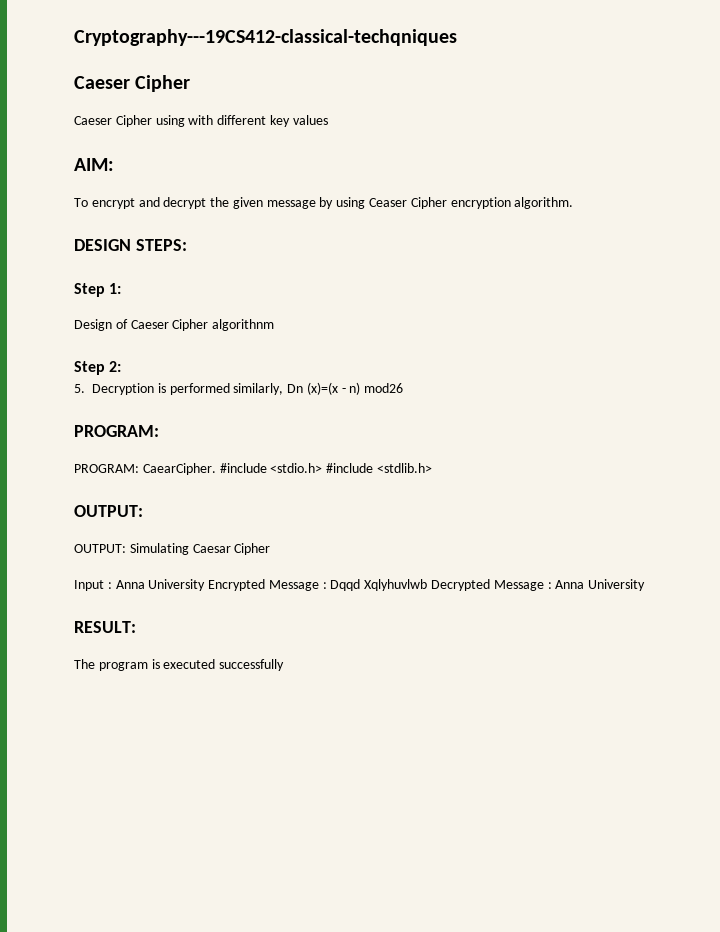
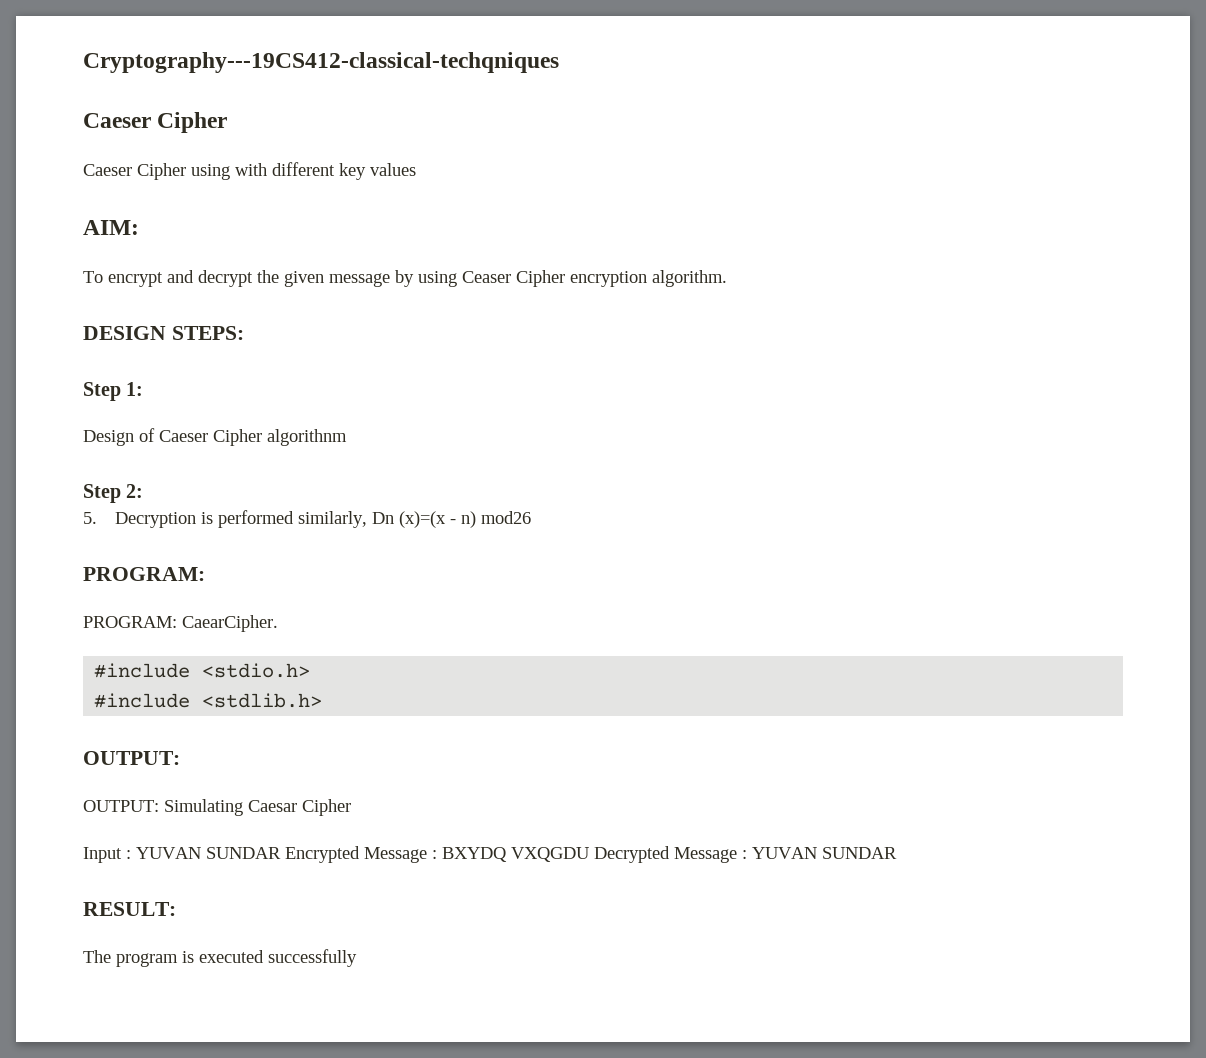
- PROGRAM: CaearCipher. #include <stdio.h> #include <stdlib.h>
+ PROGRAM: CaearCipher.
+ #include <stdio.h>
+ #include <stdlib.h>
- Input : Anna University Encrypted Message : Dqqd Xqlyhuvlwb Decrypted Message : Anna University
+ Input : YUVAN SUNDAR Encrypted Message : BXYDQ VXQGDU Decrypted Message : YUVAN SUNDAR

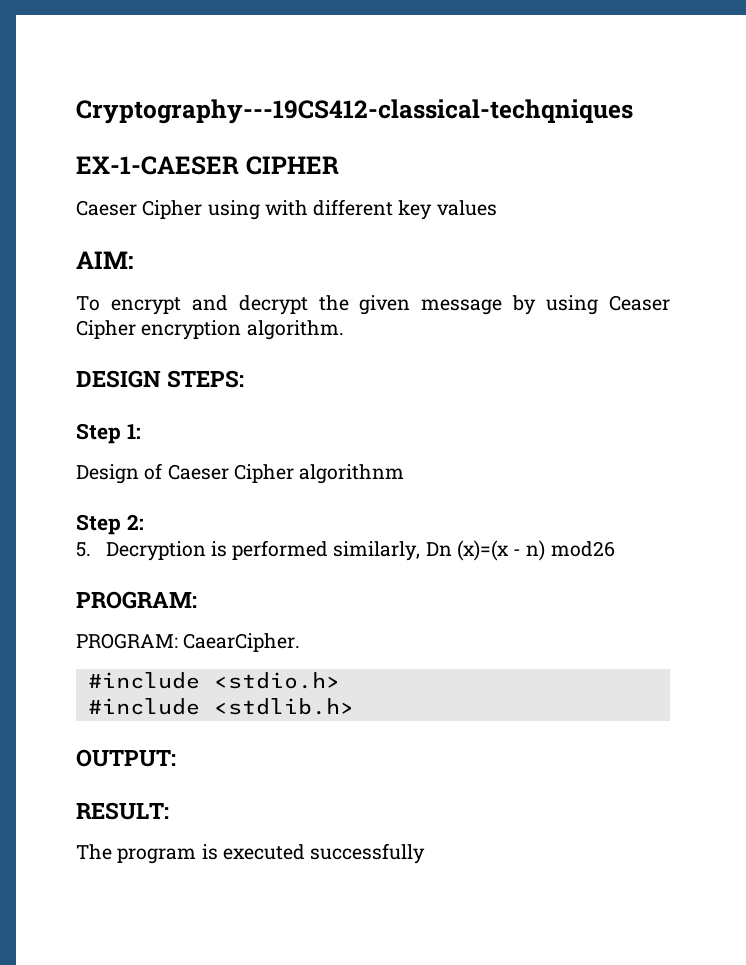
  Cryptography---19CS412-classical-techqniques
- Caeser Cipher
+ EX-1-CAESER CIPHER
- OUTPUT: Simulating Caesar Cipher
- Input : YUVAN SUNDAR Encrypted Message : BXYDQ VXQGDU Decrypted Message : YUVAN SUNDAR

